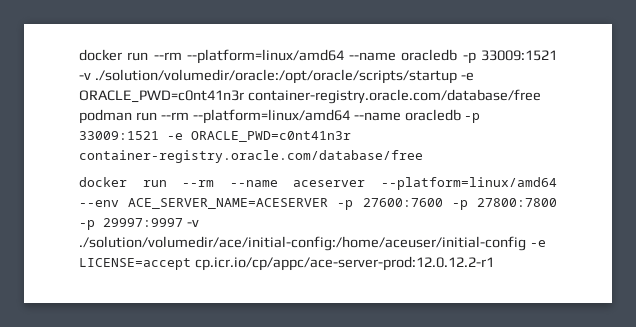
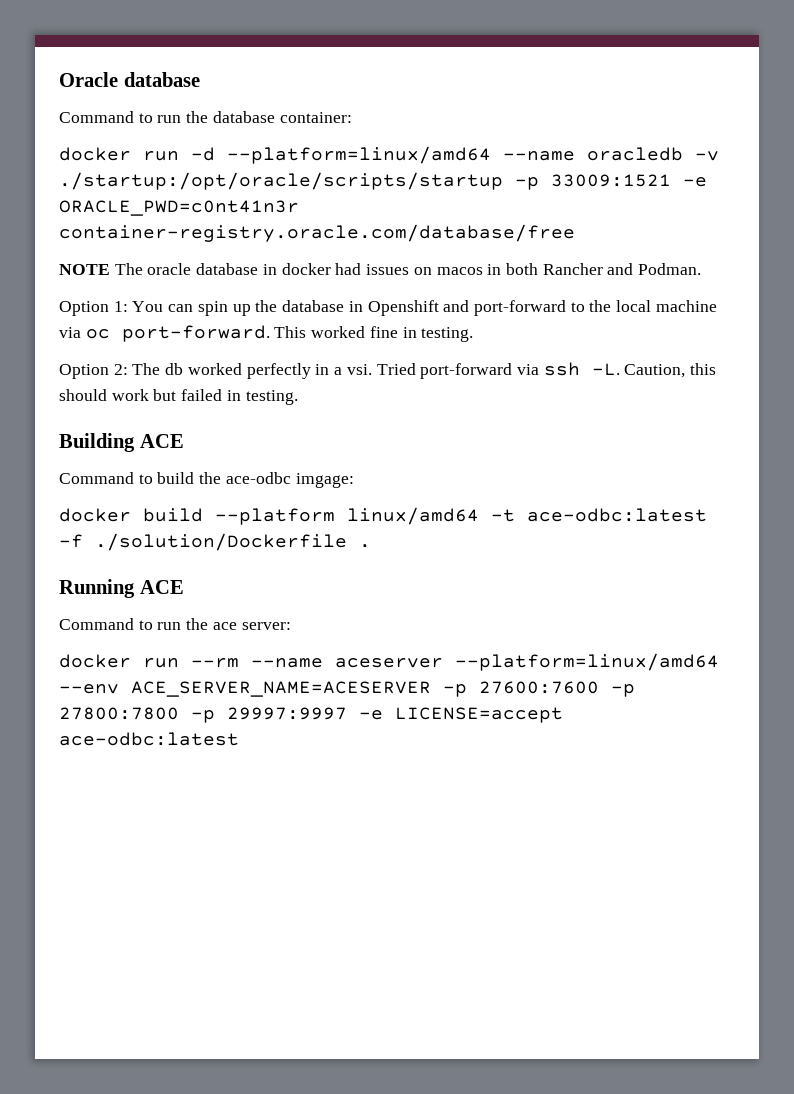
- docker run --rm --platform=linux/amd64 --name oracledb -p 33009:1521 -v ./solution/volumedir/oracle:/opt/oracle/scripts/startup -e ORACLE_PWD=c0nt41n3r container-registry.oracle.com/database/free podman run --rm --platform=linux/amd64 --name oracledb -p 33009:1521 -e ORACLE_PWD=c0nt41n3r container-registry.oracle.com/database/free
+ Oracle database
+ Command to run the database container:
+ docker run -d --platform=linux/amd64 --name oracledb -v ./startup:/opt/oracle/scripts/startup -p 33009:1521 -e ORACLE_PWD=c0nt41n3r container-registry.oracle.com/database/free
+ NOTE The oracle database in docker had issues on macos in both Rancher and Podman.
+ Option 1: You can spin up the database in Openshift and port-forward to the local machine via oc port-forward. This worked fine in testing.
+ Option 2: The db worked perfectly in a vsi. Tried port-forward via ssh -L. Caution, this should work but failed in testing.
+ Building ACE
+ Command to build the ace-odbc imgage:
+ docker build --platform linux/amd64 -t ace-odbc:latest -f ./solution/Dockerfile .
+ Running ACE
+ Command to run the ace server:
- docker run --rm --name aceserver --platform=linux/amd64 --env ACE_SERVER_NAME=ACESERVER -p 27600:7600 -p 27800:7800 -p 29997:9997 -v ./solution/volumedir/ace/initial-config:/home/aceuser/initial-config -e LICENSE=accept cp.icr.io/cp/appc/ace-server-prod:12.0.12.2-r1
+ docker run --rm --name aceserver --platform=linux/amd64 --env ACE_SERVER_NAME=ACESERVER -p 27600:7600 -p 27800:7800 -p 29997:9997 -e LICENSE=accept ace-odbc:latest

